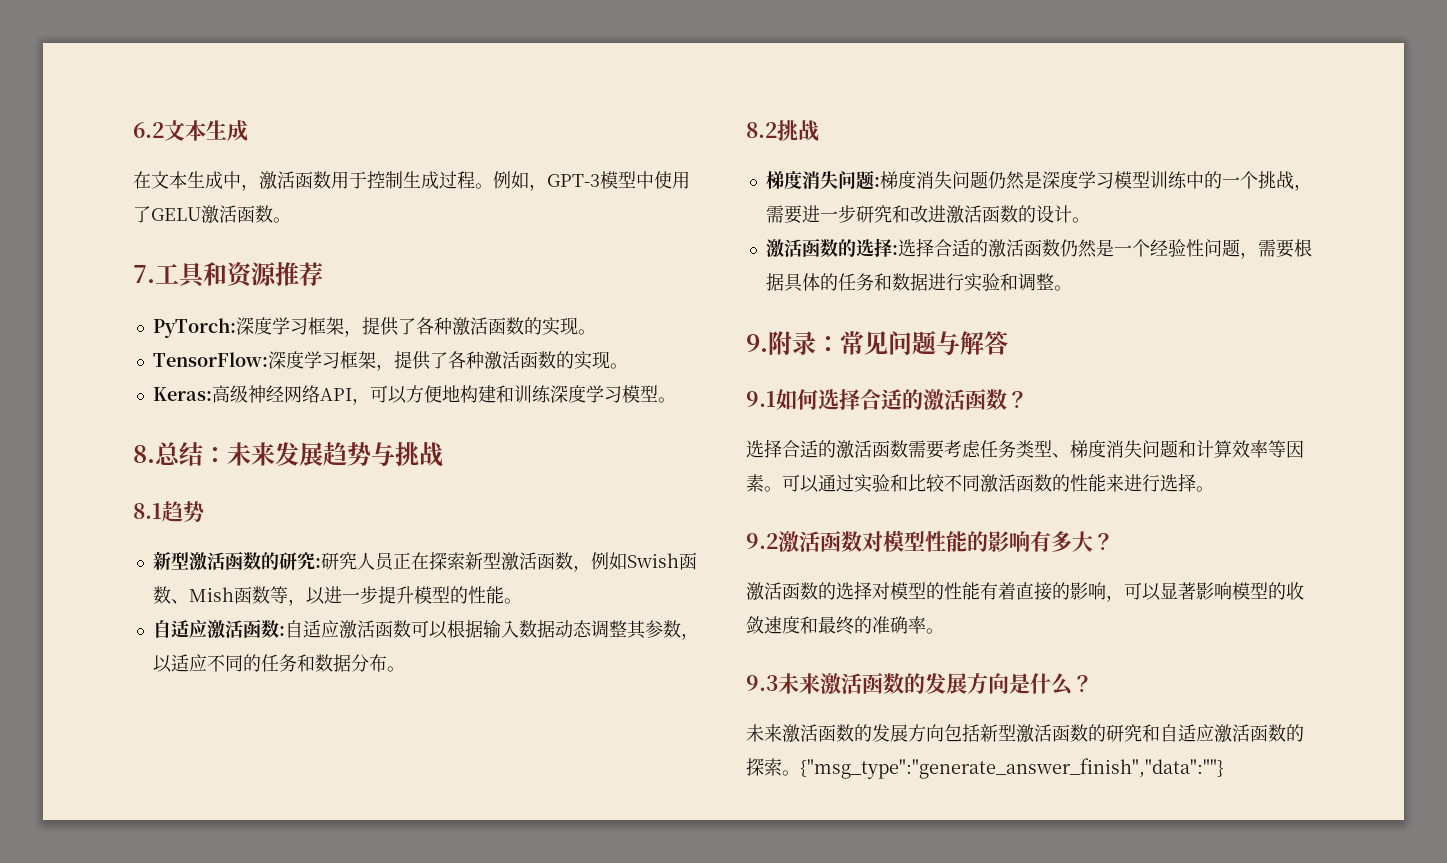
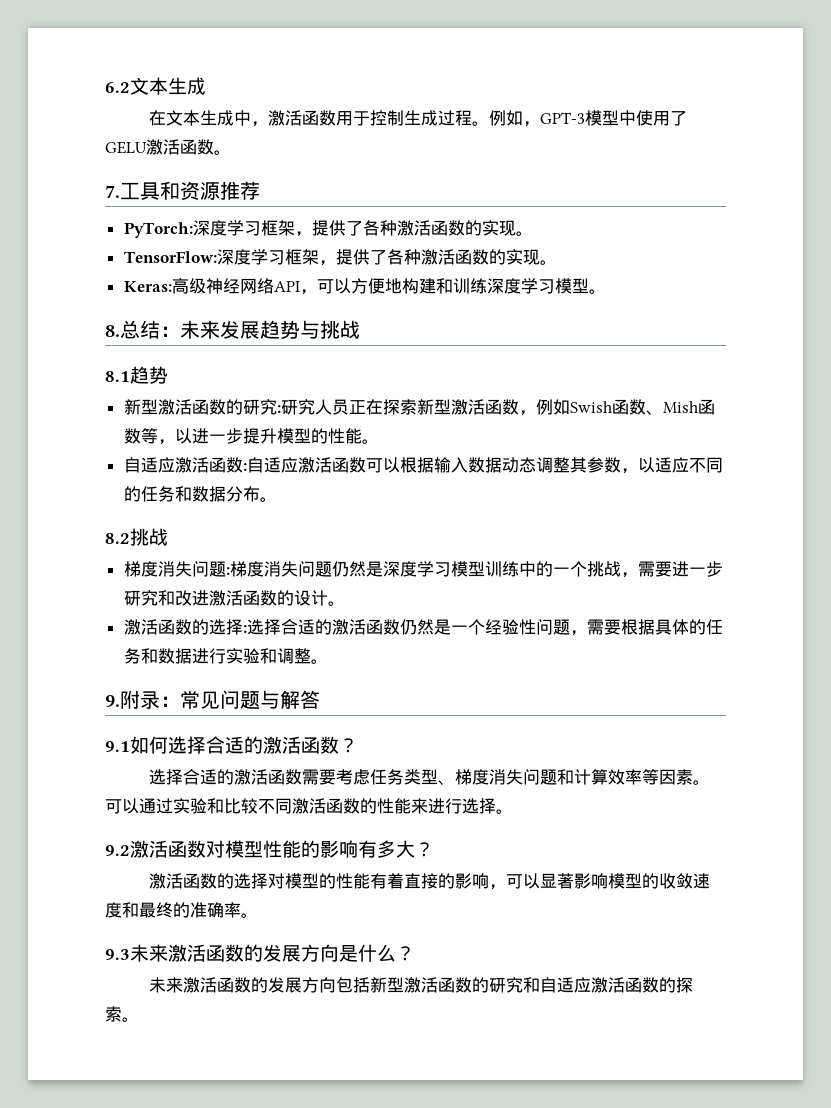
- {"msg_type":"generate_answer_finish","data":""}

